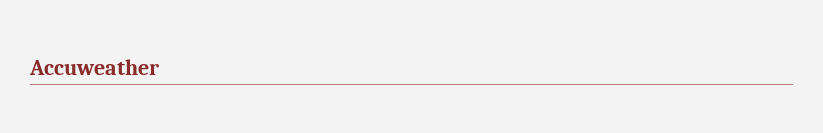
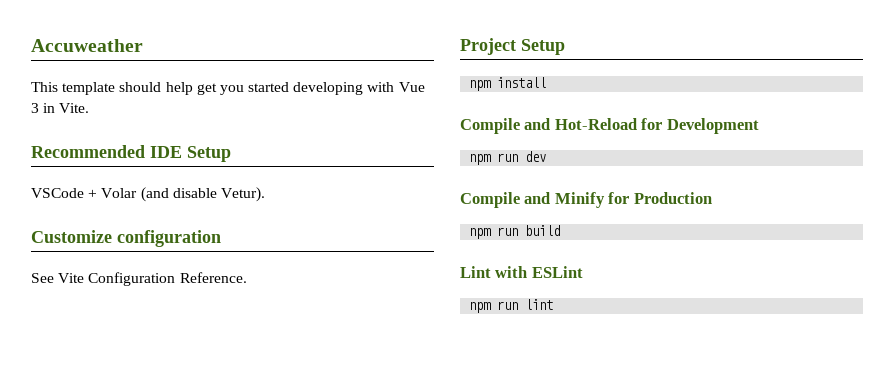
+ This template should help get you started developing with Vue 3 in Vite.
+ Recommended IDE Setup
+ VSCode + Volar (and disable Vetur).
+ Customize configuration
+ See Vite Configuration Reference.
+ Project Setup
+ npm install
+ Compile and Hot-Reload for Development
+ npm run dev
+ Compile and Minify for Production
+ npm run build
+ Lint with ESLint
+ npm run lint

